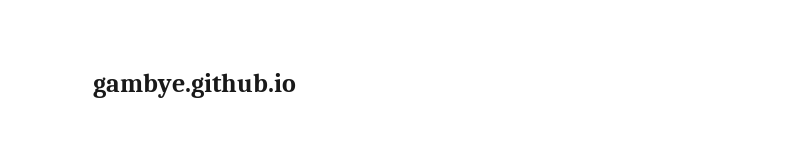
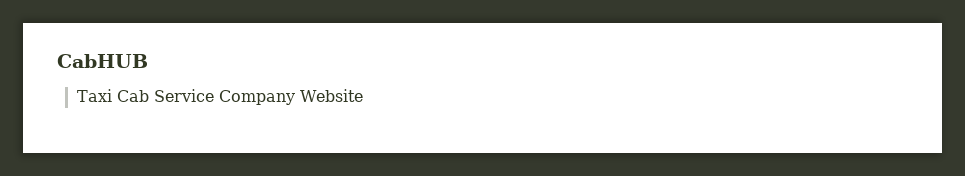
- gambye.github.io
+ CabHUB
+ Taxi Cab Service Company Website

